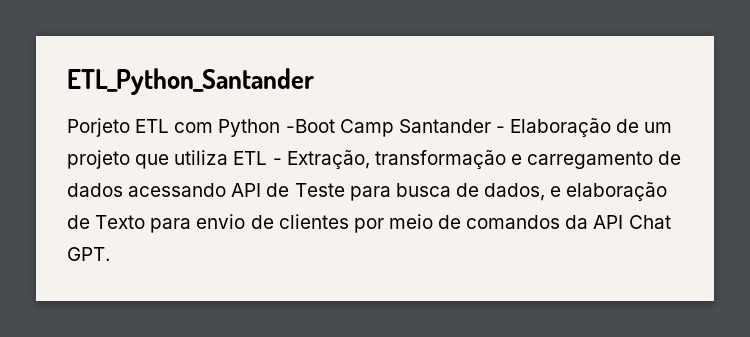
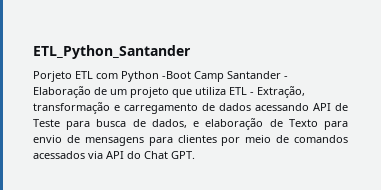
- Porjeto ETL com Python -Boot Camp Santander - Elaboração de um projeto que utiliza ETL - Extração, transformação e carregamento de dados acessando API de Teste para busca de dados, e elaboração de Texto para envio de clientes por meio de comandos da API Chat GPT.
+ Porjeto ETL com Python -Boot Camp Santander - Elaboração de um projeto que utiliza ETL - Extração, transformação e carregamento de dados acessando API de Teste para busca de dados, e elaboração de Texto para envio de mensagens para clientes por meio de comandos acessados via API do Chat GPT.

